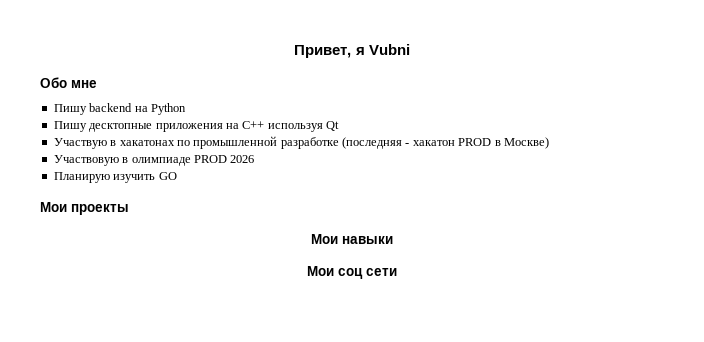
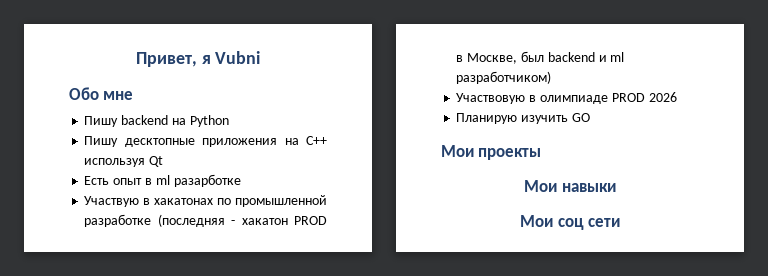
+ Есть опыт в ml разарботке
- Участвую в хакатонах по промышленной разработке (последняя - хакатон PROD в Москве)
+ Участвую в хакатонах по промышленной разработке (последняя - хакатон PROD в Москве, был backend и ml разработчиком)

